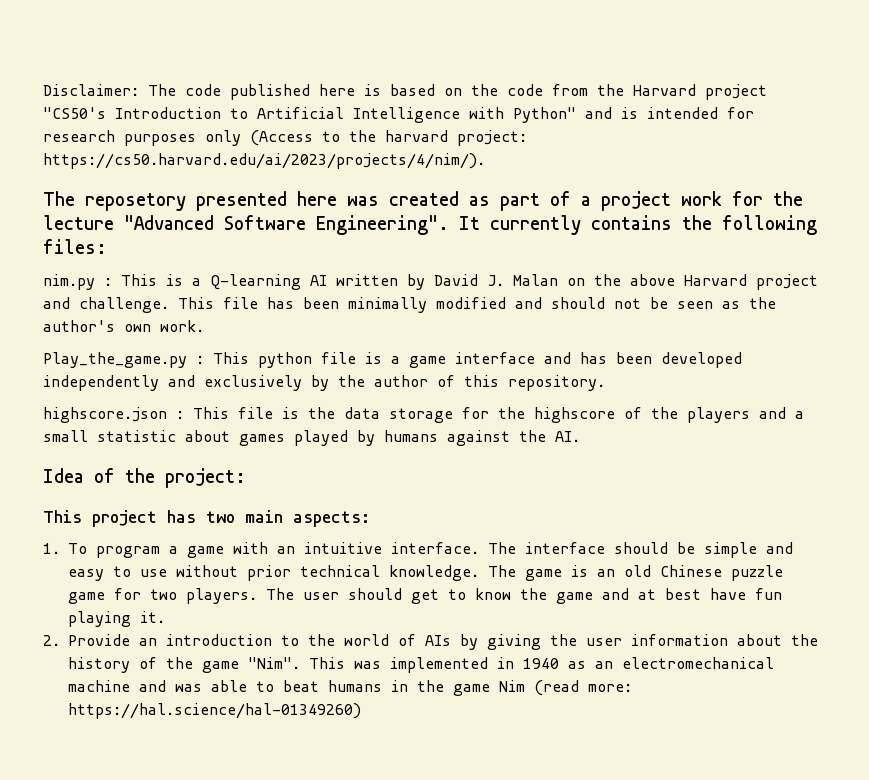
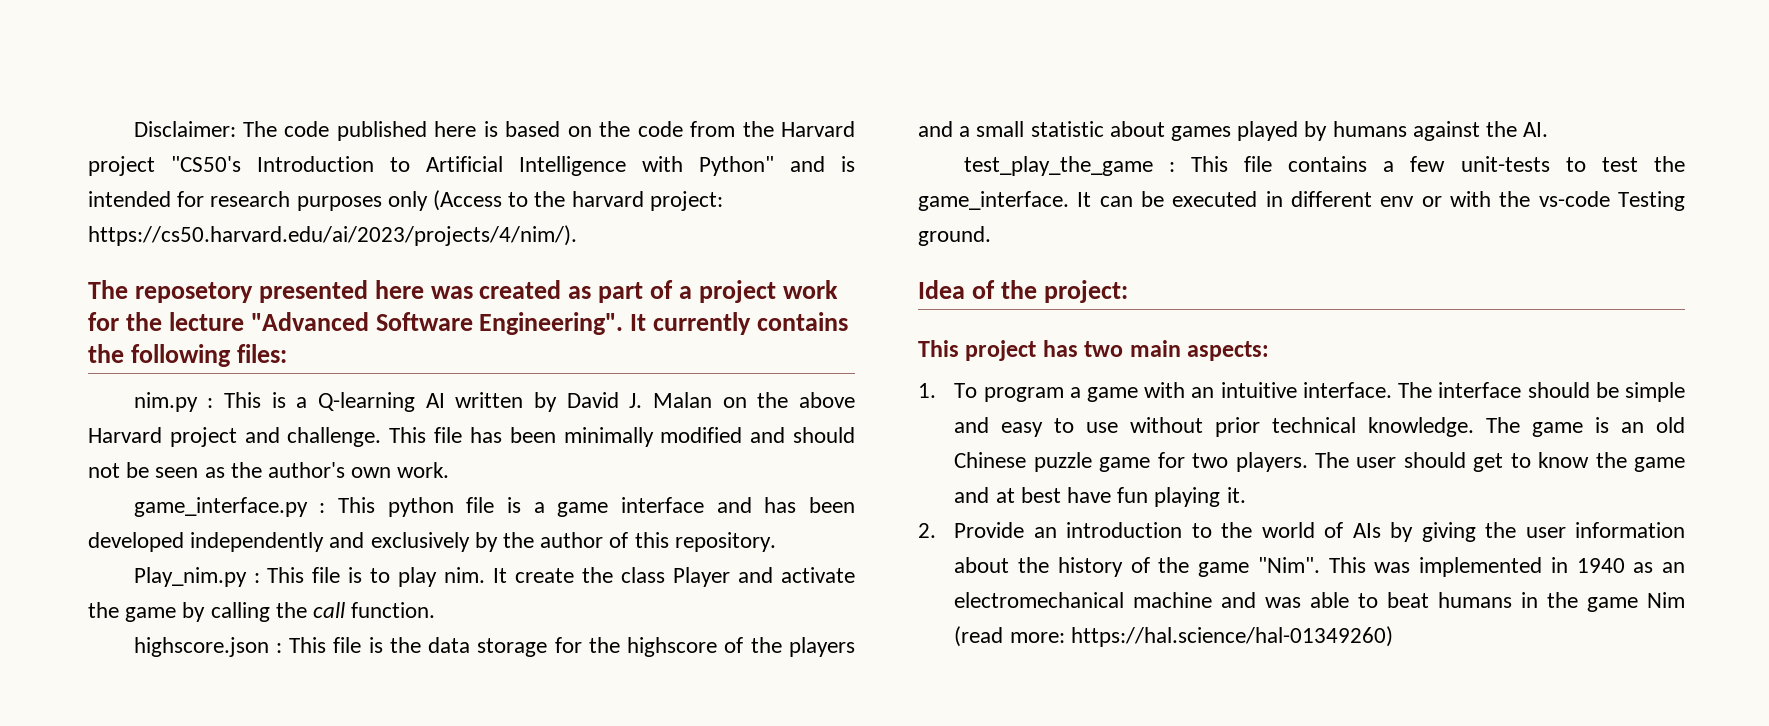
- Play_the_game.py : This python file is a game interface and has been developed independently and exclusively by the author of this repository.
+ game_interface.py : This python file is a game interface and has been developed independently and exclusively by the author of this repository.
+ Play_nim.py : This file is to play nim. It create the class Player and activate the game by calling the call function.
+ test_play_the_game : This file contains a few unit-tests to test the game_interface. It can be executed in different env or with the vs-code Testing ground.

